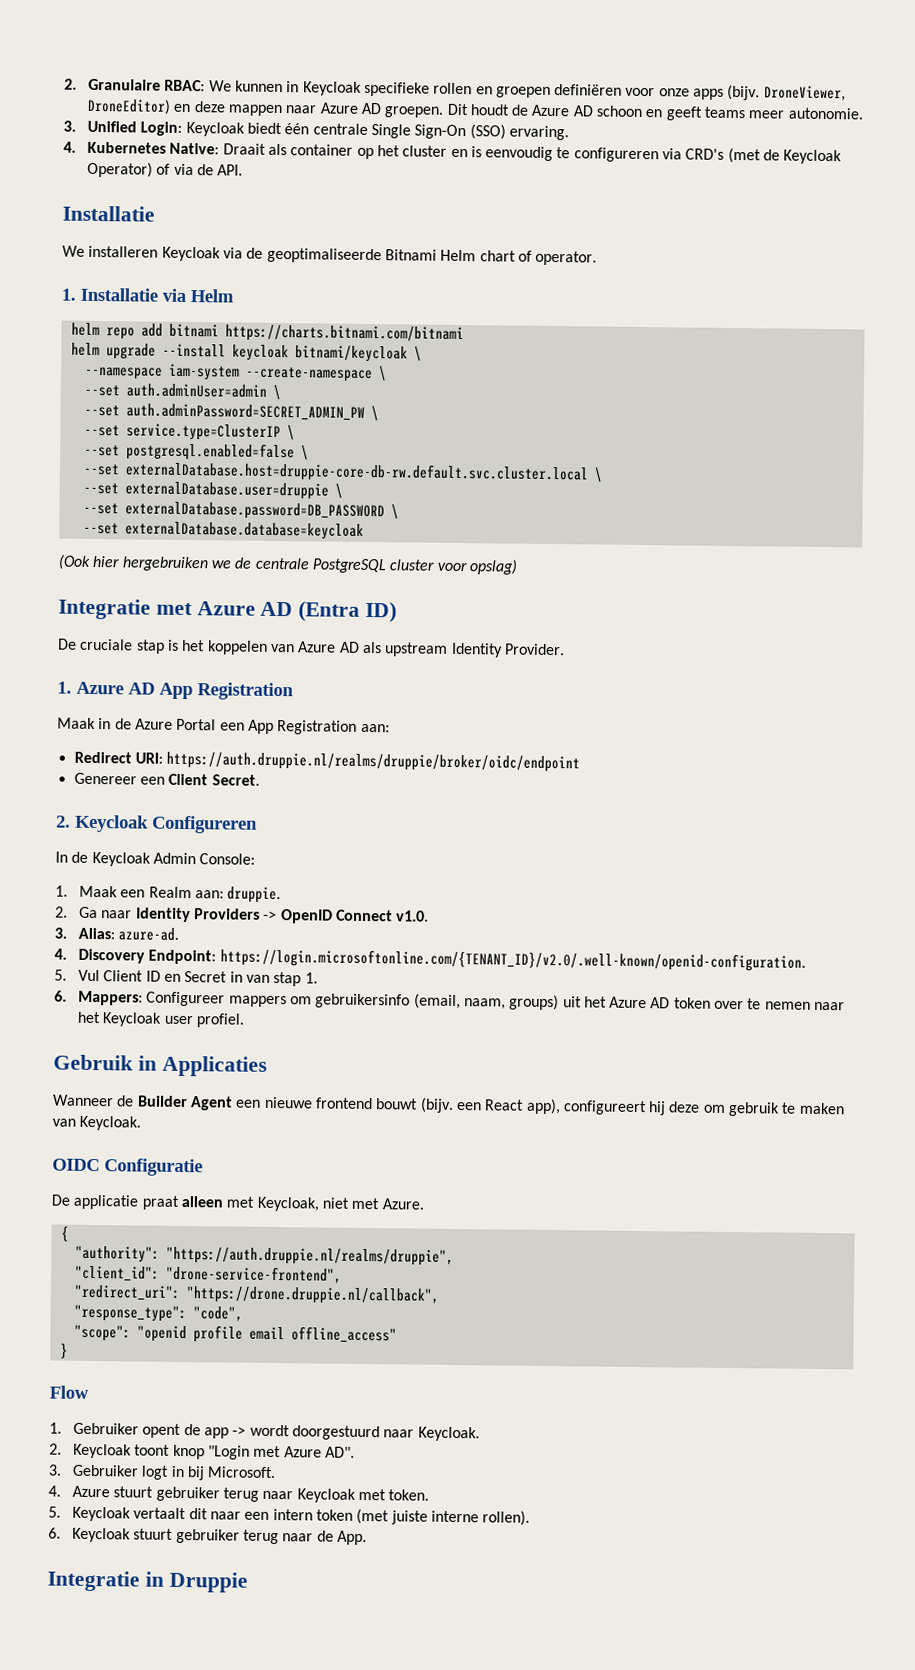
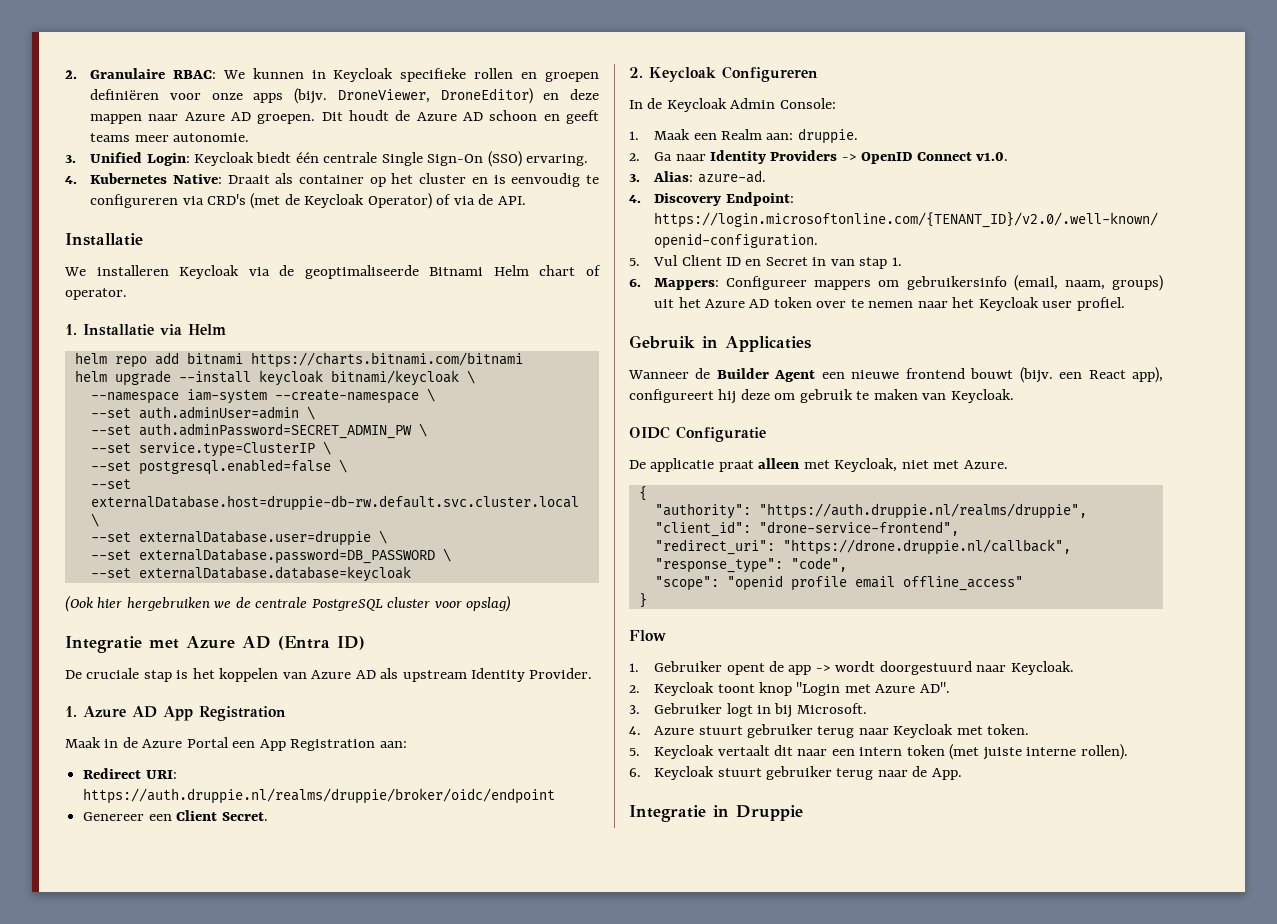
- --set externalDatabase.host=druppie-core-db-rw.default.svc.cluster.local \
+ --set externalDatabase.host=druppie-db-rw.default.svc.cluster.local \

